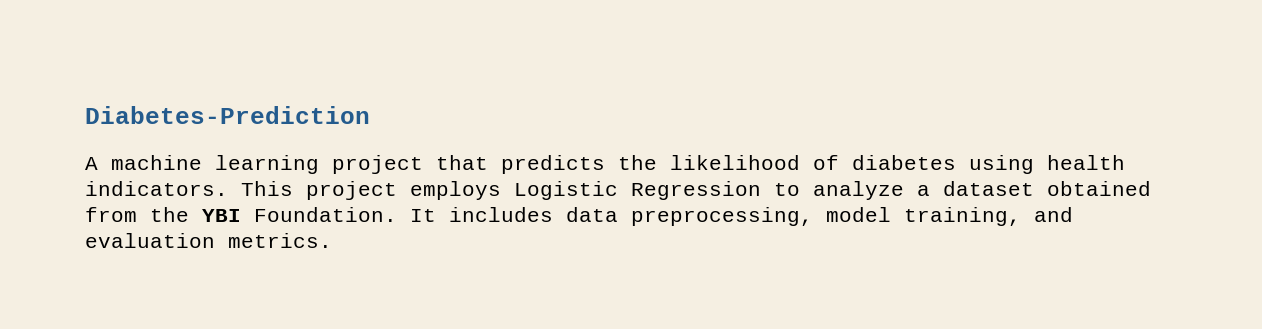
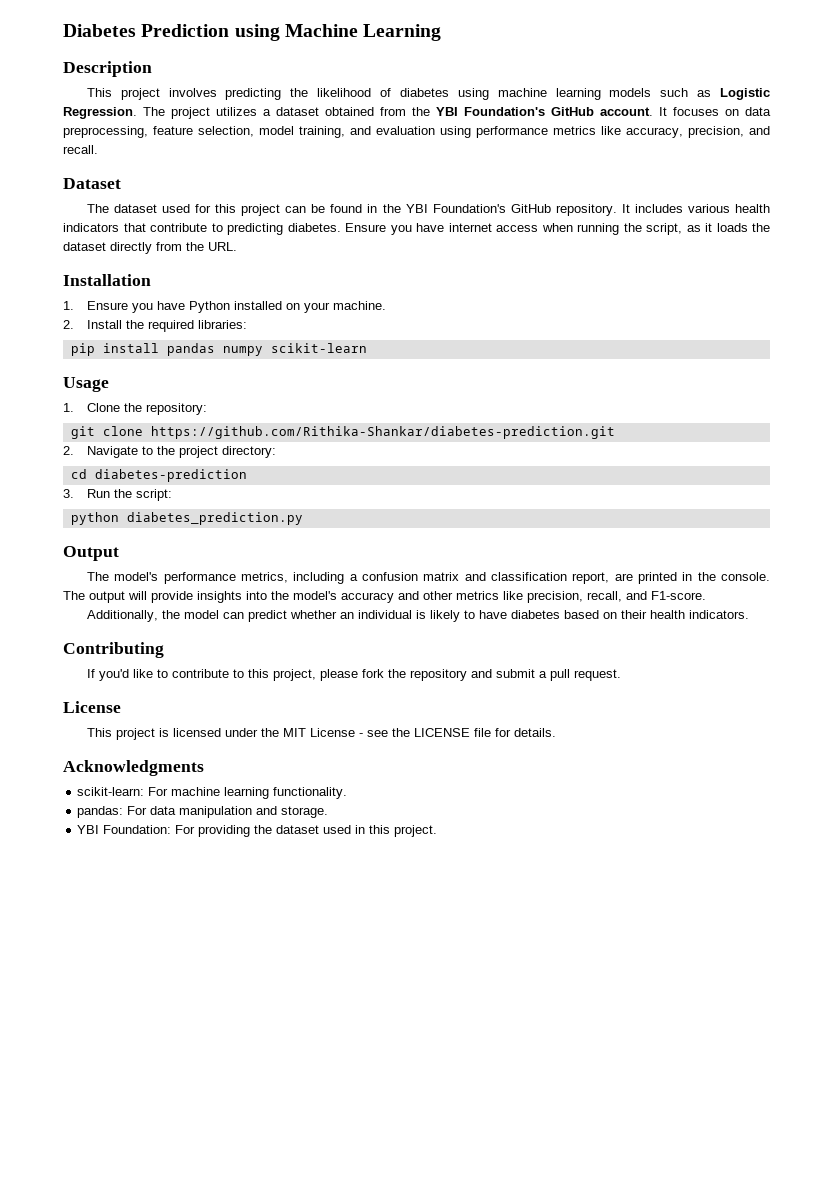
- Diabetes-Prediction
- A machine learning project that predicts the likelihood of diabetes using health indicators. This project employs Logistic Regression to analyze a dataset obtained from the YBI Foundation. It includes data preprocessing, model training, and evaluation metrics.
+ Diabetes Prediction using Machine Learning
+ Description
+ This project involves predicting the likelihood of diabetes using machine learning models such as Logistic Regression. The project utilizes a dataset obtained from the YBI Foundation's GitHub account. It focuses on data preprocessing, feature selection, model training, and evaluation using performance metrics like accuracy, precision, and recall.
+ Dataset
+ The dataset used for this project can be found in the YBI Foundation's GitHub repository. It includes various health indicators that contribute to predicting diabetes. Ensure you have internet access when running the script, as it loads the dataset directly from the URL.
+ Installation
+ 1. Ensure you have Python installed on your machine.
+ 2. Install the required libraries:
+ pip install pandas numpy scikit-learn
+ Usage
+ 1. Clone the repository:
+ git clone https://github.com/Rithika-Shankar/diabetes-prediction.git
+ 2. Navigate to the project directory:
+ cd diabetes-prediction
+ 3. Run the script:
+ python diabetes_prediction.py
+ Output
+ The model's performance metrics, including a confusion matrix and classification report, are printed in the console. The output will provide insights into the model's accuracy and other metrics like precision, recall, and F1-score.
+ Additionally, the model can predict whether an individual is likely to have diabetes based on their health indicators.
+ Contributing
+ If you'd like to contribute to this project, please fork the repository and submit a pull request.
+ License
+ This project is licensed under the MIT License - see the LICENSE file for details.
+ Acknowledgments
+ scikit-learn: For machine learning functionality.
+ pandas: For data manipulation and storage.
+ YBI Foundation: For providing the dataset used in this project.

